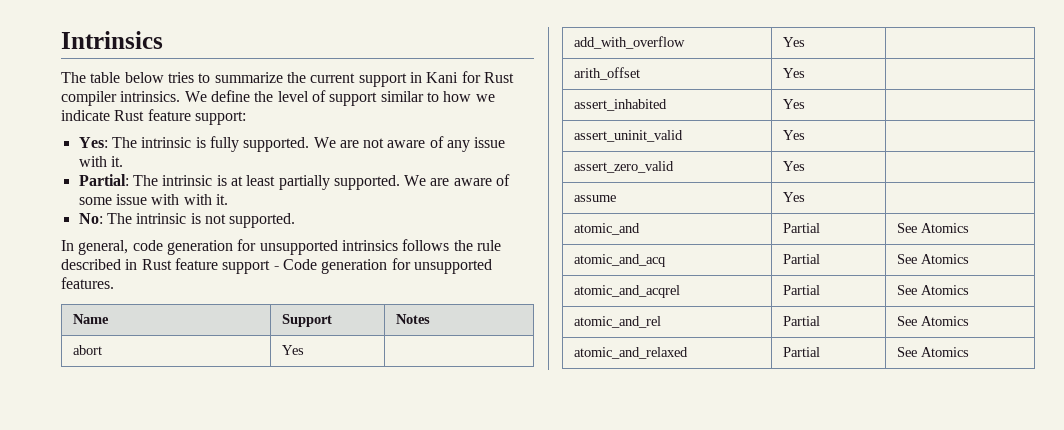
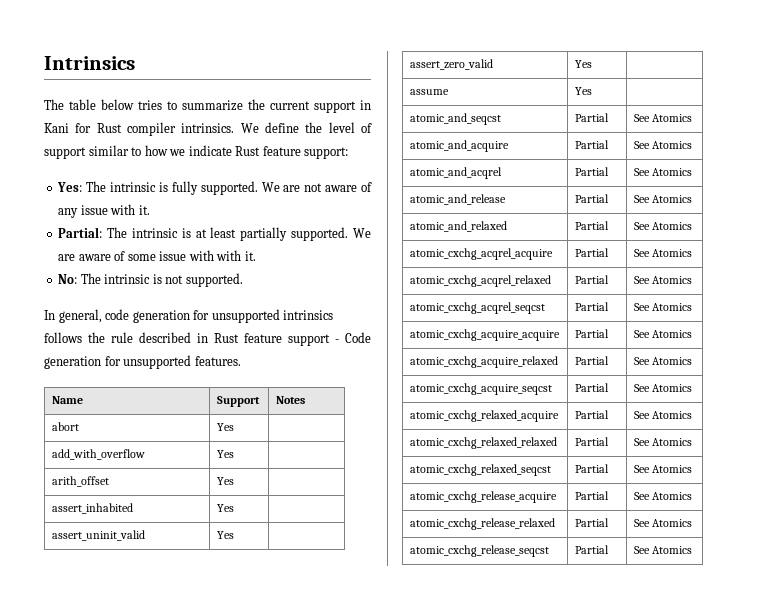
- atomic_and | Partial | See Atomics
- atomic_and_acq | Partial | See Atomics
+ atomic_and_seqcst | Partial | See Atomics
+ atomic_and_acquire | Partial | See Atomics
- atomic_and_rel | Partial | See Atomics
+ atomic_and_release | Partial | See Atomics
+ atomic_cxchg_acqrel_acquire | Partial | See Atomics
+ atomic_cxchg_acqrel_relaxed | Partial | See Atomics
+ atomic_cxchg_acqrel_seqcst | Partial | See Atomics
+ atomic_cxchg_acquire_acquire | Partial | See Atomics
+ atomic_cxchg_acquire_relaxed | Partial | See Atomics
+ atomic_cxchg_acquire_seqcst | Partial | See Atomics
+ atomic_cxchg_relaxed_acquire | Partial | See Atomics
+ atomic_cxchg_relaxed_relaxed | Partial | See Atomics
+ atomic_cxchg_relaxed_seqcst | Partial | See Atomics
+ atomic_cxchg_release_acquire | Partial | See Atomics
+ atomic_cxchg_release_relaxed | Partial | See Atomics
+ atomic_cxchg_release_seqcst | Partial | See Atomics

